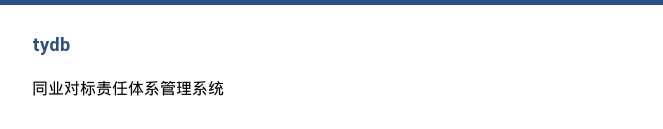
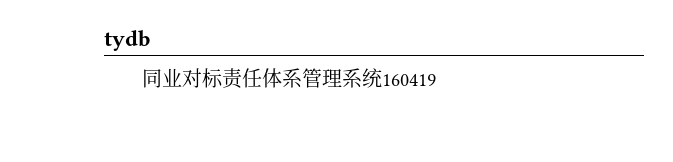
- 同业对标责任体系管理系统
+ 同业对标责任体系管理系统160419

